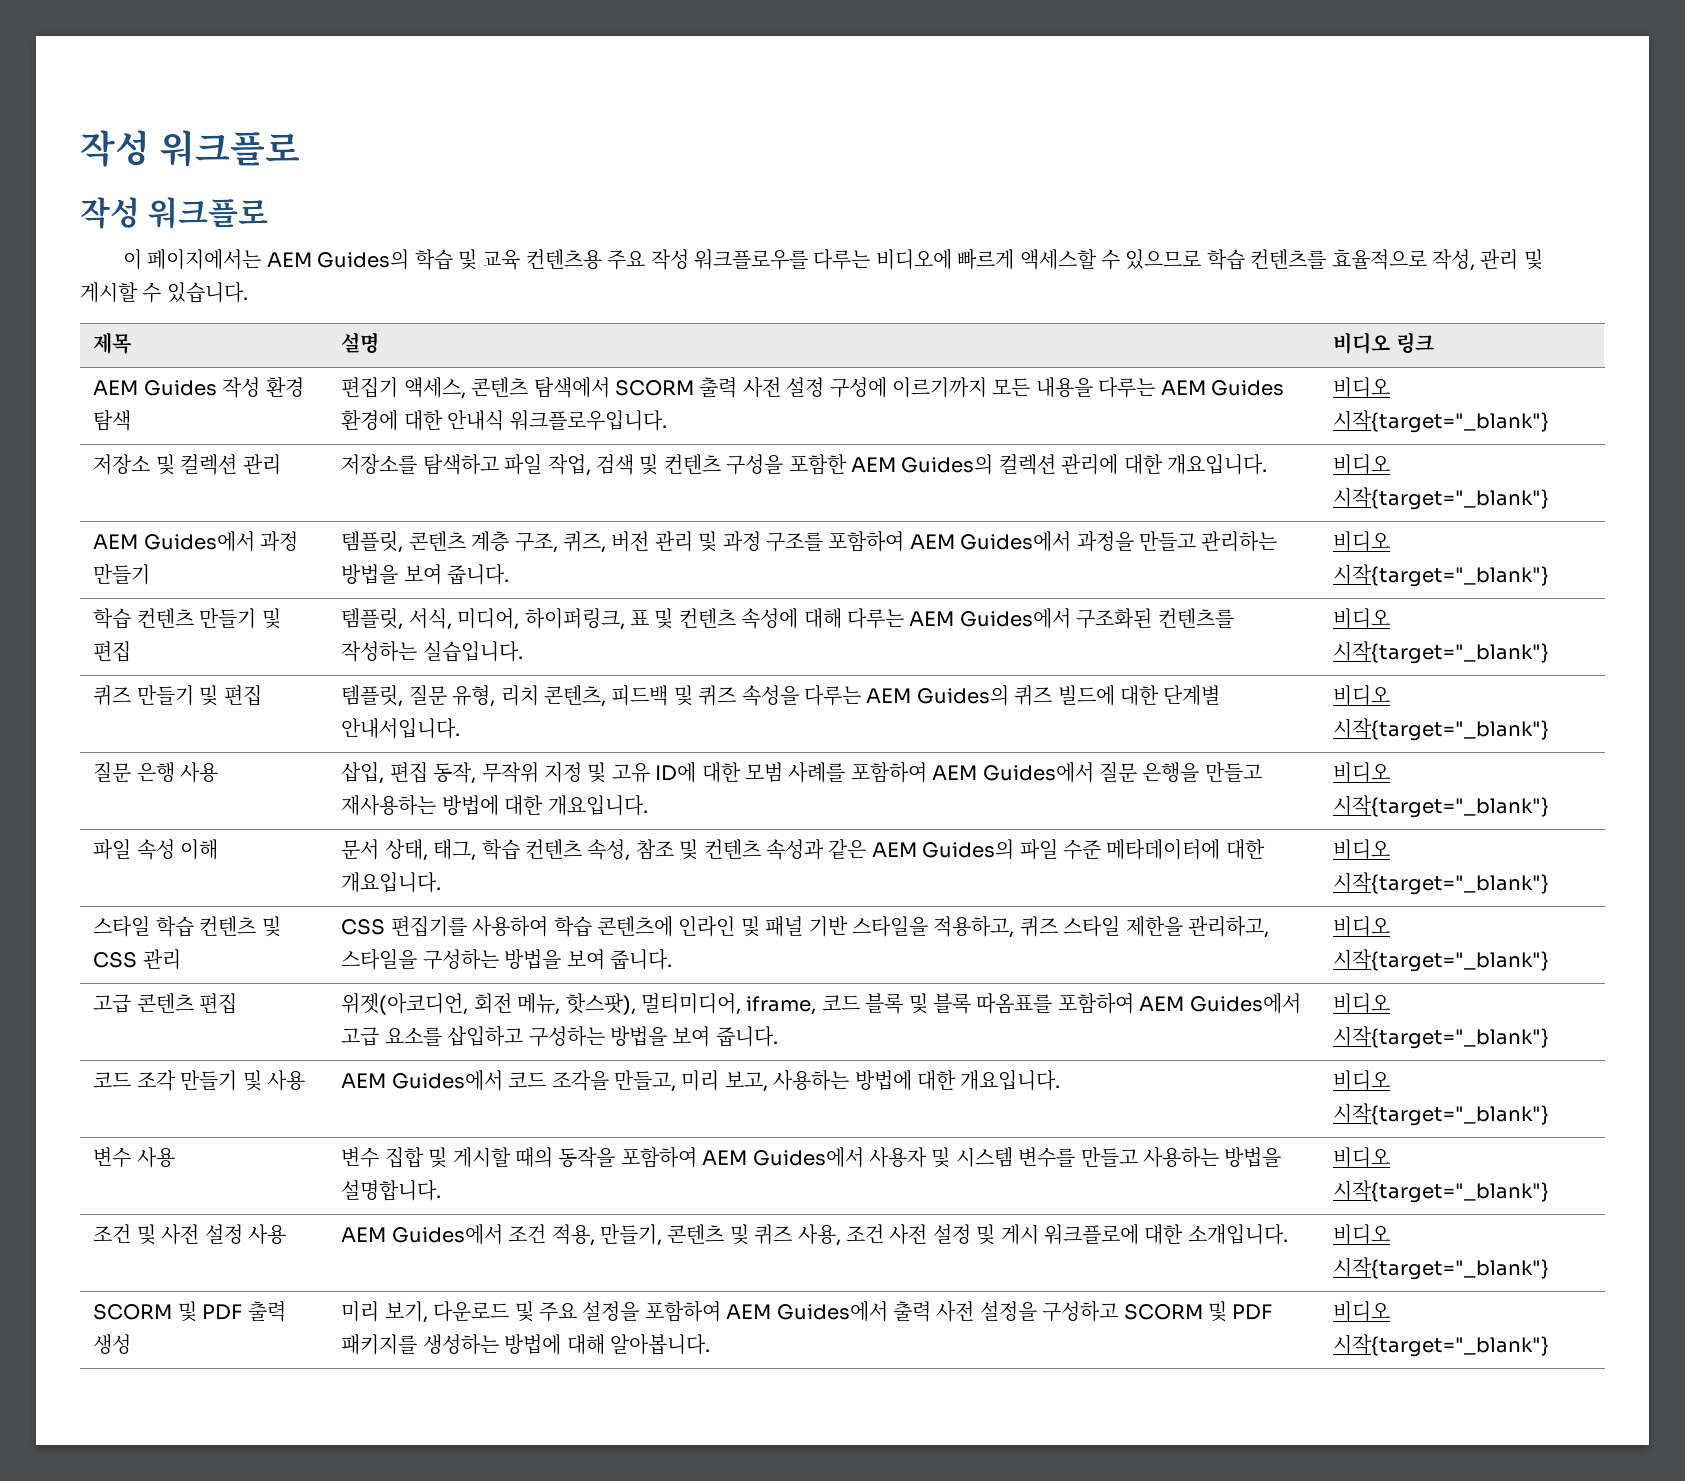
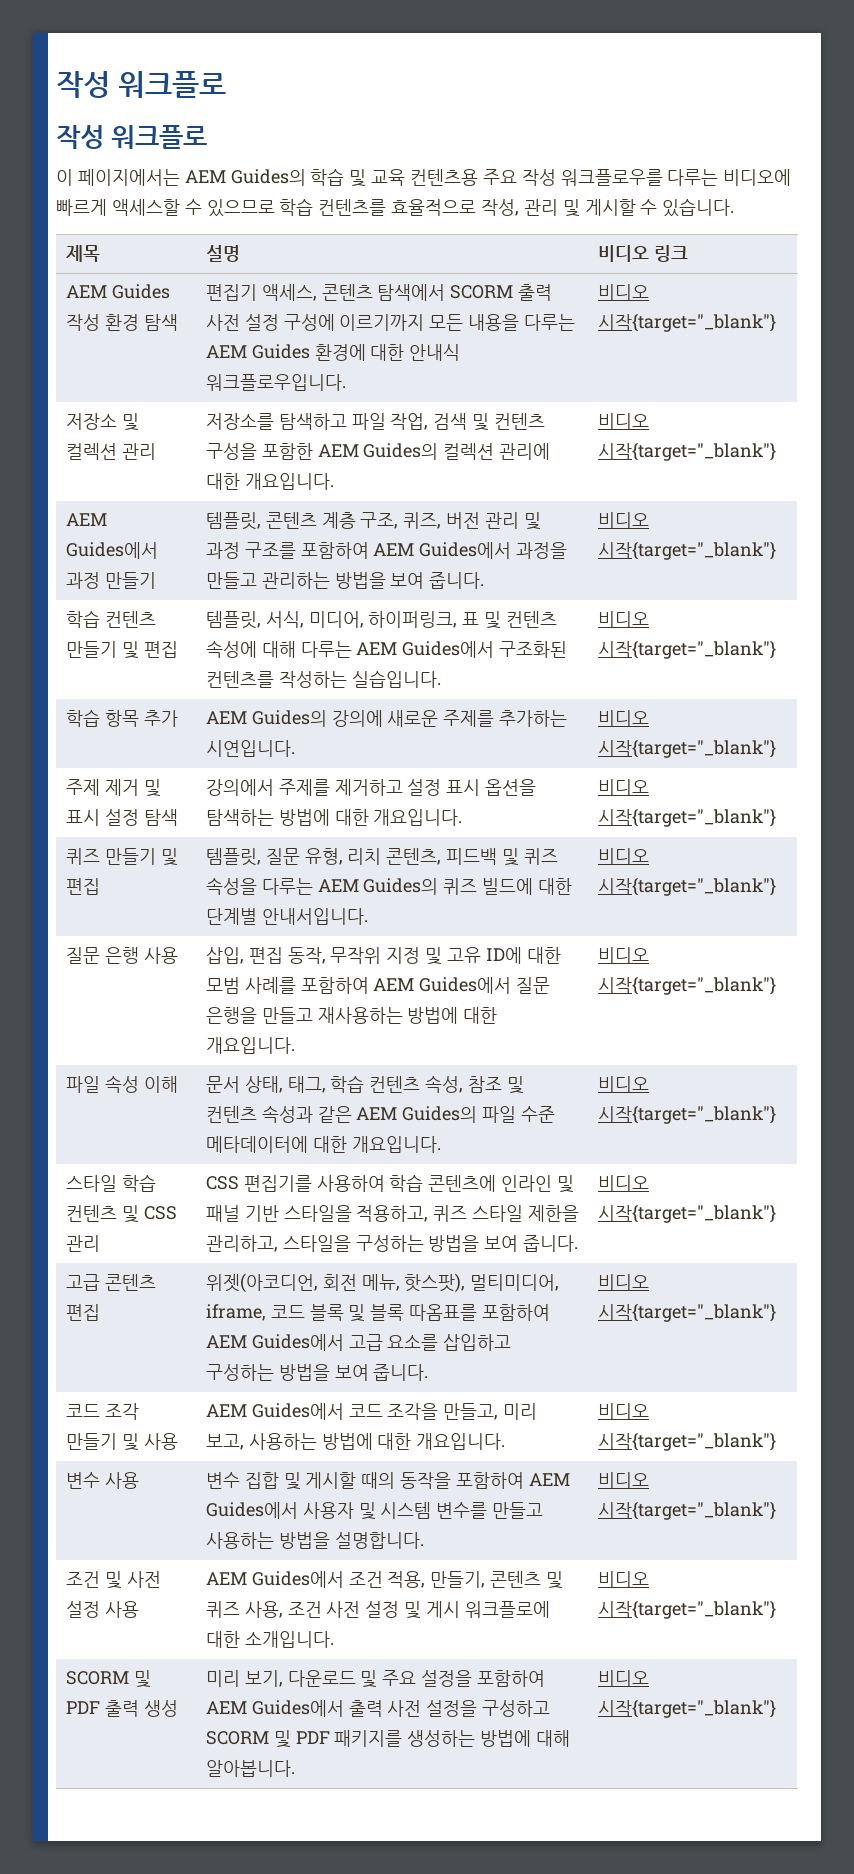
+ 학습 항목 추가 | AEM Guides의 강의에 새로운 주제를 추가하는 시연입니다. | 비디오 시작{target="_blank"}
+ 주제 제거 및 표시 설정 탐색 | 강의에서 주제를 제거하고 설정 표시 옵션을 탐색하는 방법에 대한 개요입니다. | 비디오 시작{target="_blank"}

